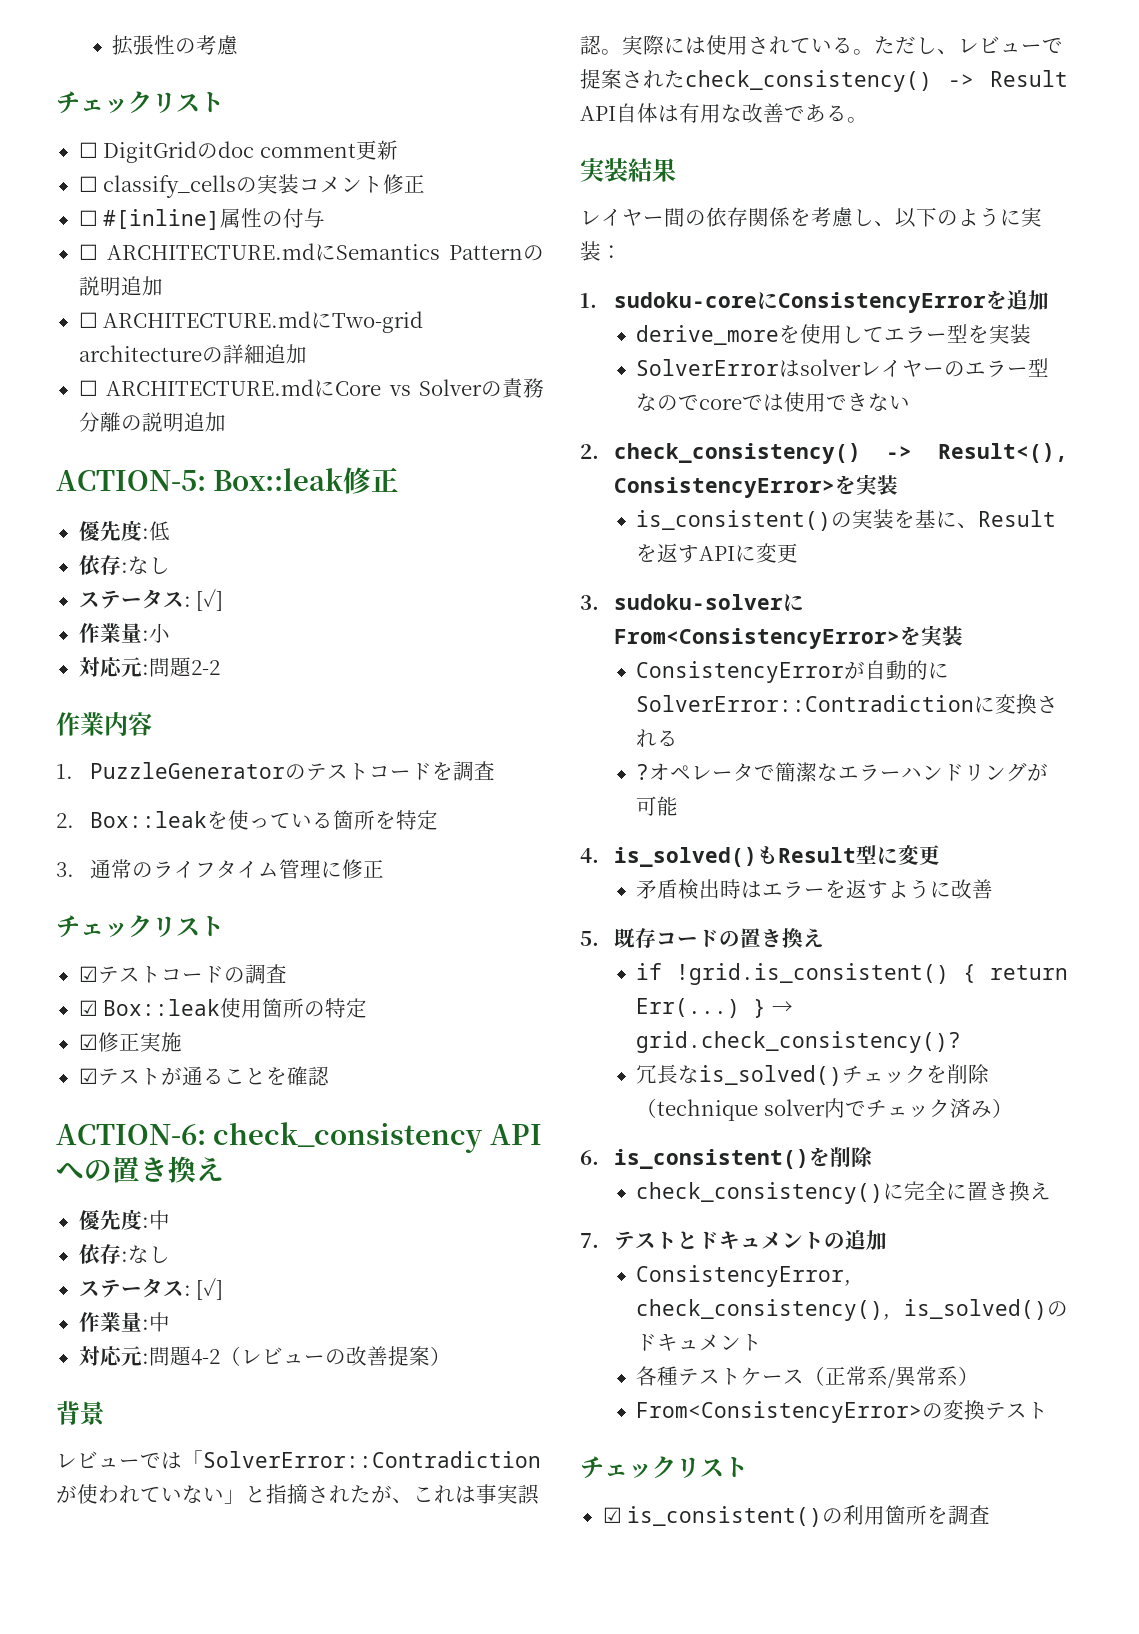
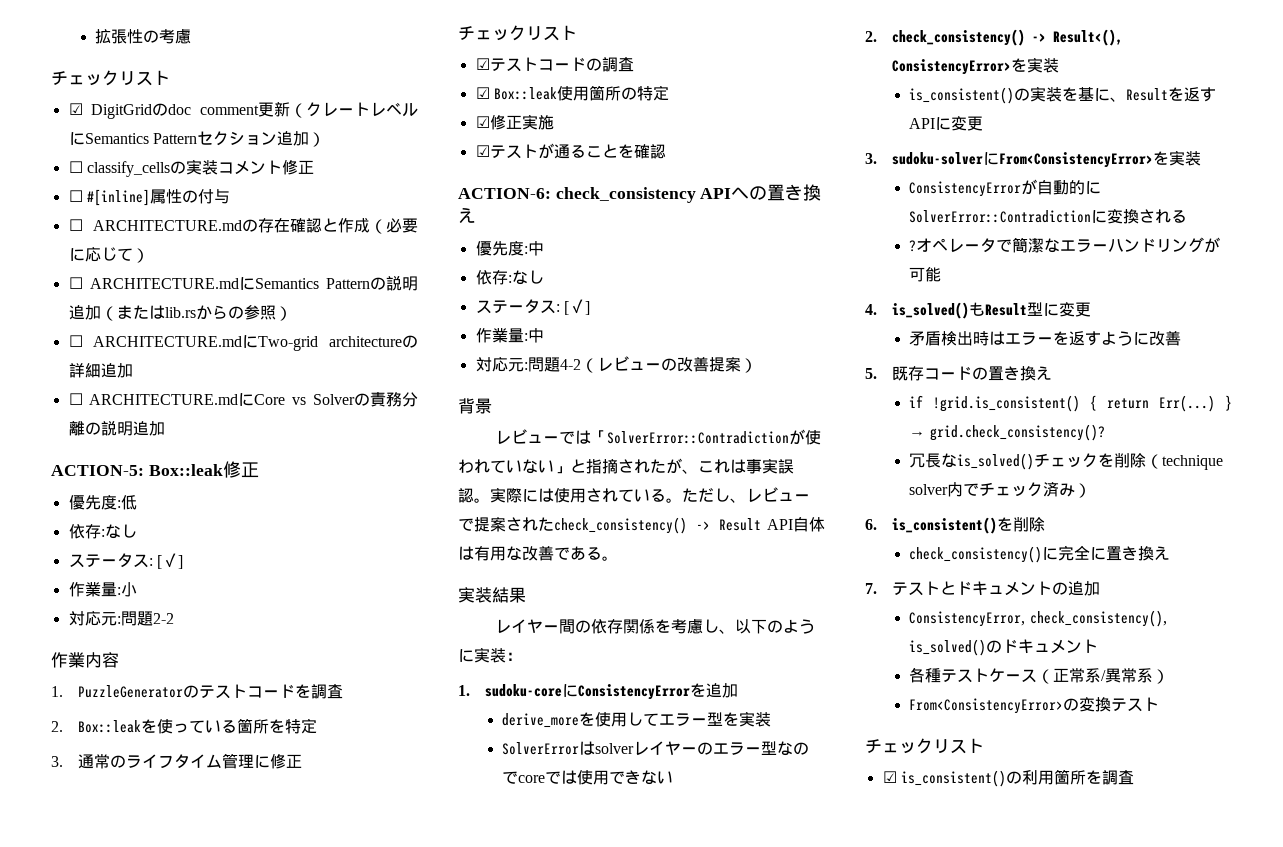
- ☐ DigitGridのdoc comment更新
+ ☑ DigitGridのdoc comment更新（クレートレベルにSemantics Patternセクション追加）
+ ☐ ARCHITECTURE.mdの存在確認と作成（必要に応じて）
- ☐ ARCHITECTURE.mdにSemantics Patternの説明追加
+ ☐ ARCHITECTURE.mdにSemantics Patternの説明追加（またはlib.rsからの参照）

